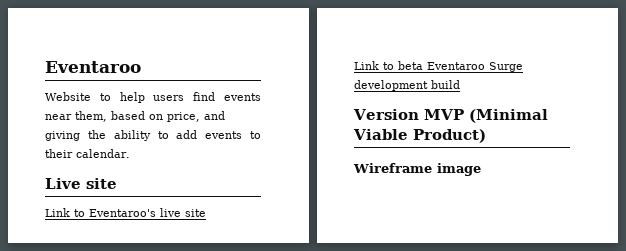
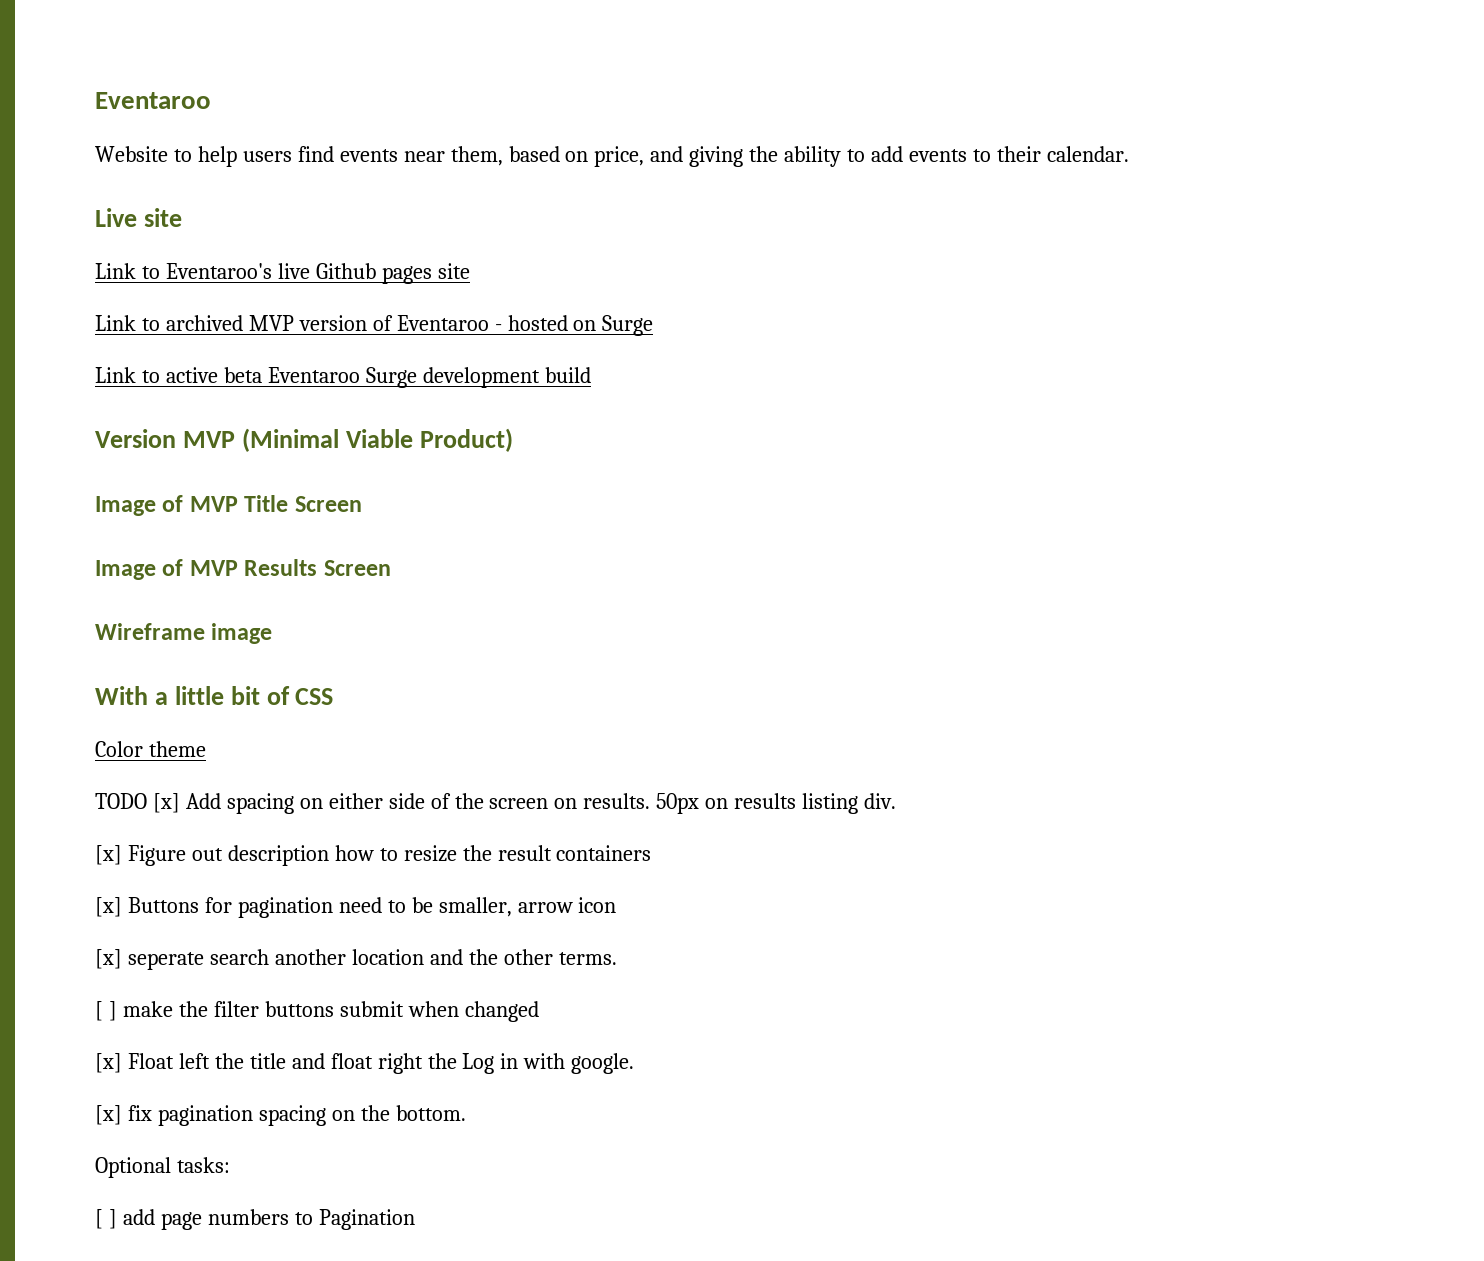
- Link to Eventaroo's live site
- Link to beta Eventaroo Surge development build
+ Link to Eventaroo's live Github pages site
+ Link to archived MVP version of Eventaroo - hosted on Surge
+ Link to active beta Eventaroo Surge development build
+ Image of MVP Title Screen
+ Image of MVP Results Screen
  Wireframe image
+ With a little bit of CSS
+ Color theme
+ TODO [x] Add spacing on either side of the screen on results. 50px on results listing div.
+ [x] Figure out description how to resize the result containers
+ [x] Buttons for pagination need to be smaller, arrow icon
+ [x] seperate search another location and the other terms.
+ [ ] make the filter buttons submit when changed
+ [x] Float left the title and float right the Log in with google.
+ [x] fix pagination spacing on the bottom.
+ Optional tasks:
+ [ ] add page numbers to Pagination

